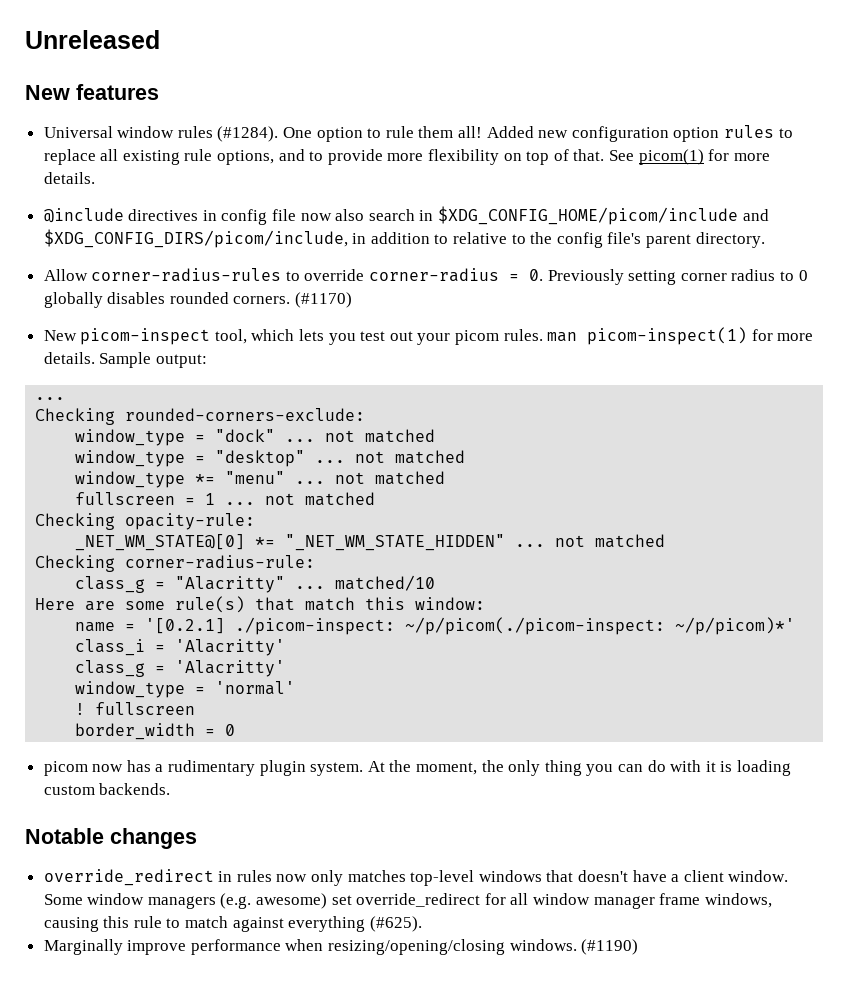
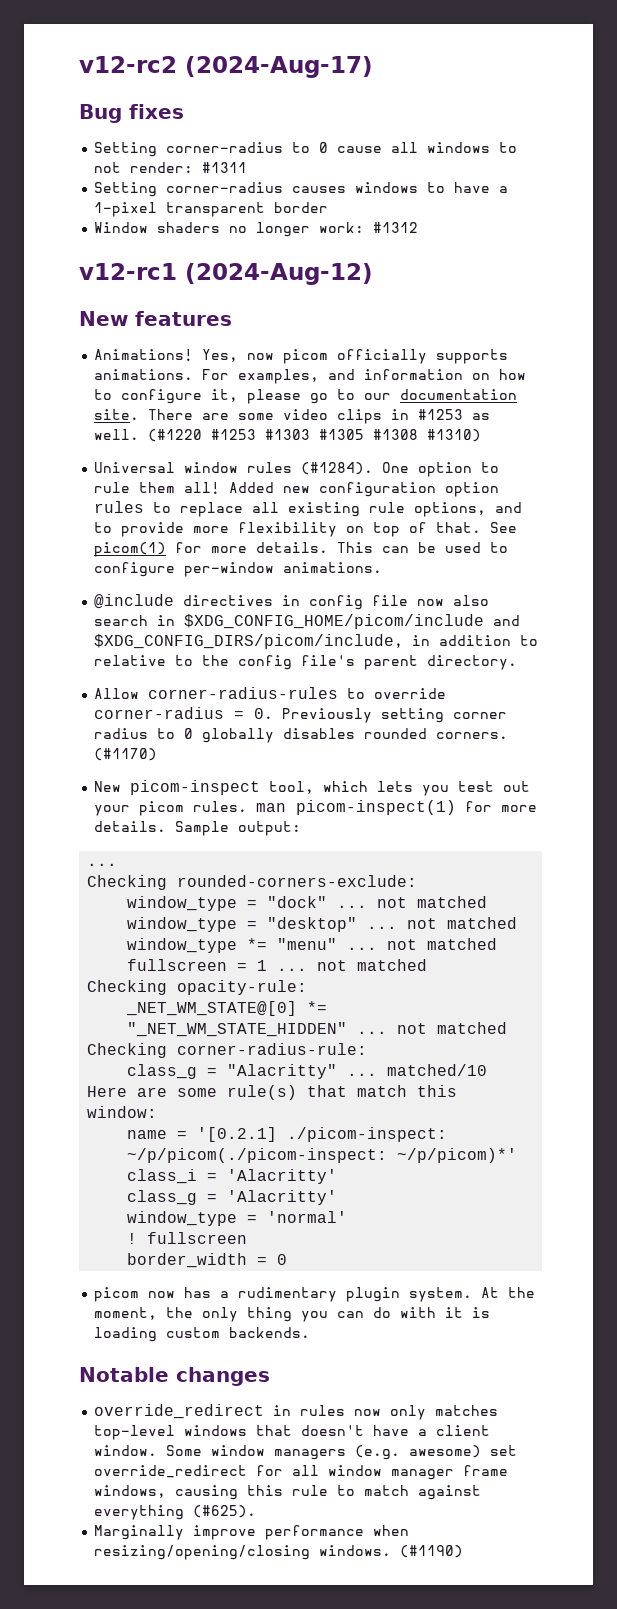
- Unreleased
+ v12-rc2 (2024-Aug-17)
+ Bug fixes
+ Setting corner-radius to 0 cause all windows to not render: #1311
+ Setting corner-radius causes windows to have a 1-pixel transparent border
+ Window shaders no longer work: #1312
+ v12-rc1 (2024-Aug-12)
  New features
+ Animations! Yes, now picom officially supports animations. For examples, and information on how to configure it, please go to our documentation site. There are some video clips in #1253 as well. (#1220 #1253 #1303 #1305 #1308 #1310)
+ This can be used to configure per-window animations.

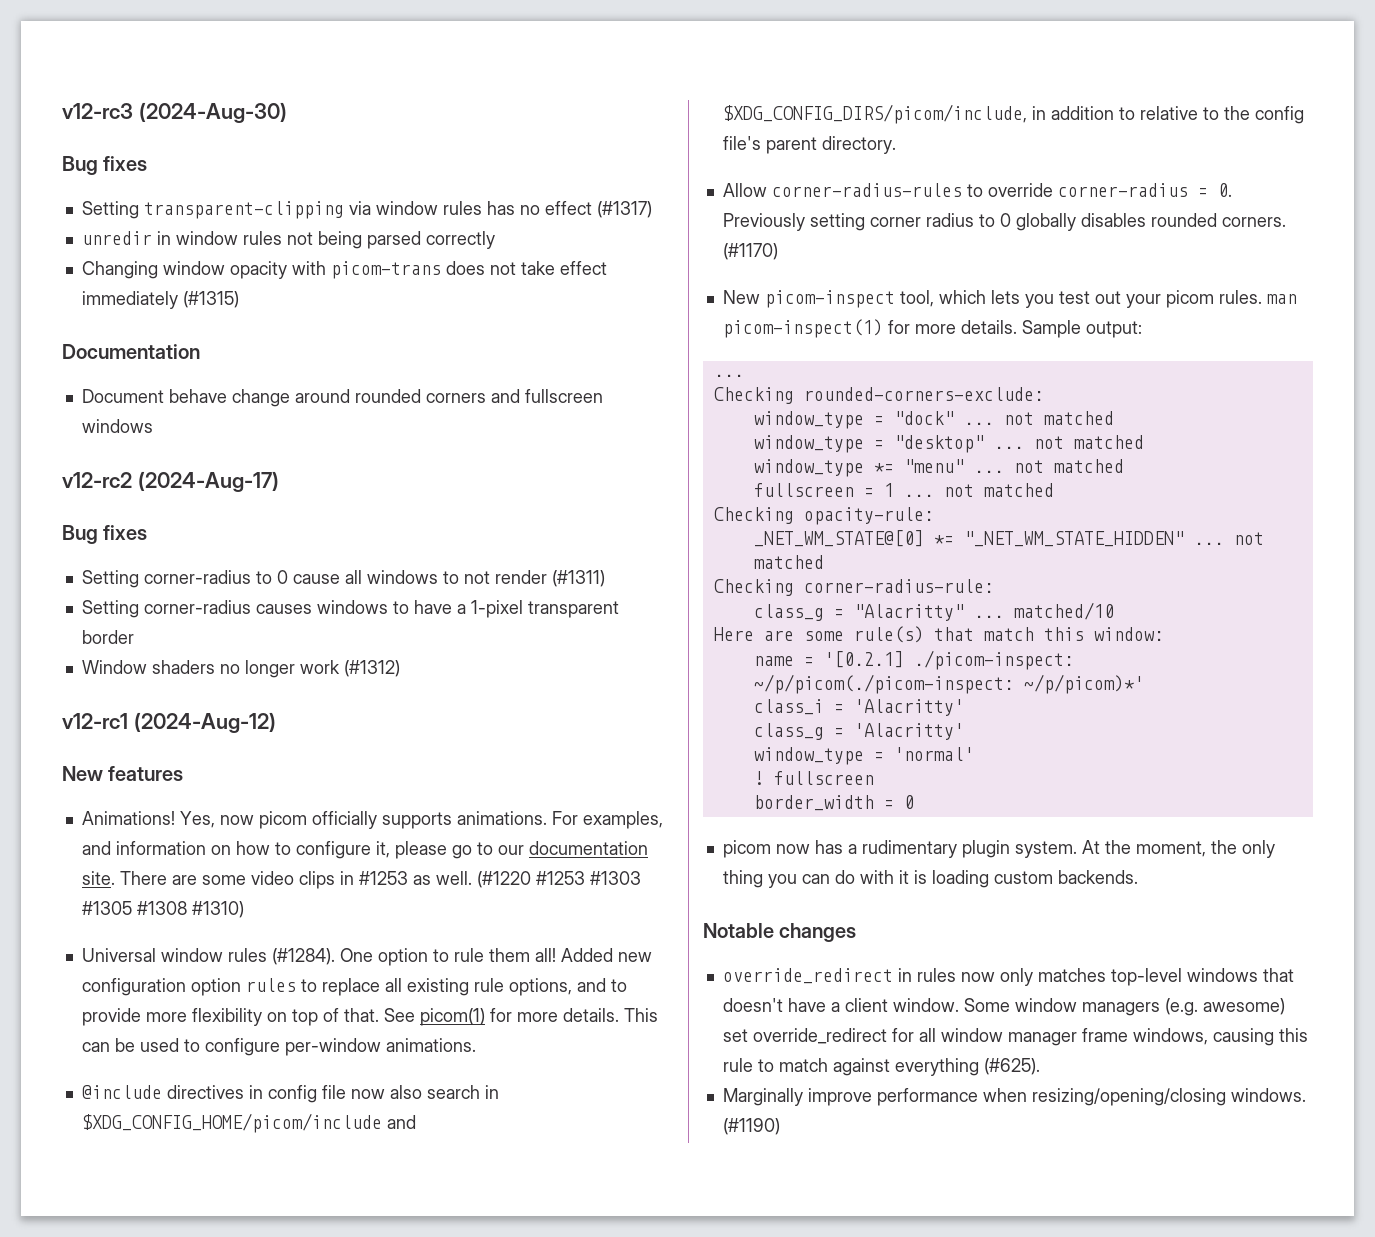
+ v12-rc3 (2024-Aug-30)
+ Bug fixes
+ Setting transparent-clipping via window rules has no effect (#1317)
+ unredir in window rules not being parsed correctly
+ Changing window opacity with picom-trans does not take effect immediately (#1315)
+ Documentation
+ Document behave change around rounded corners and fullscreen windows
- Setting corner-radius to 0 cause all windows to not render: #1311
+ Setting corner-radius to 0 cause all windows to not render (#1311)
- Window shaders no longer work: #1312
+ Window shaders no longer work (#1312)

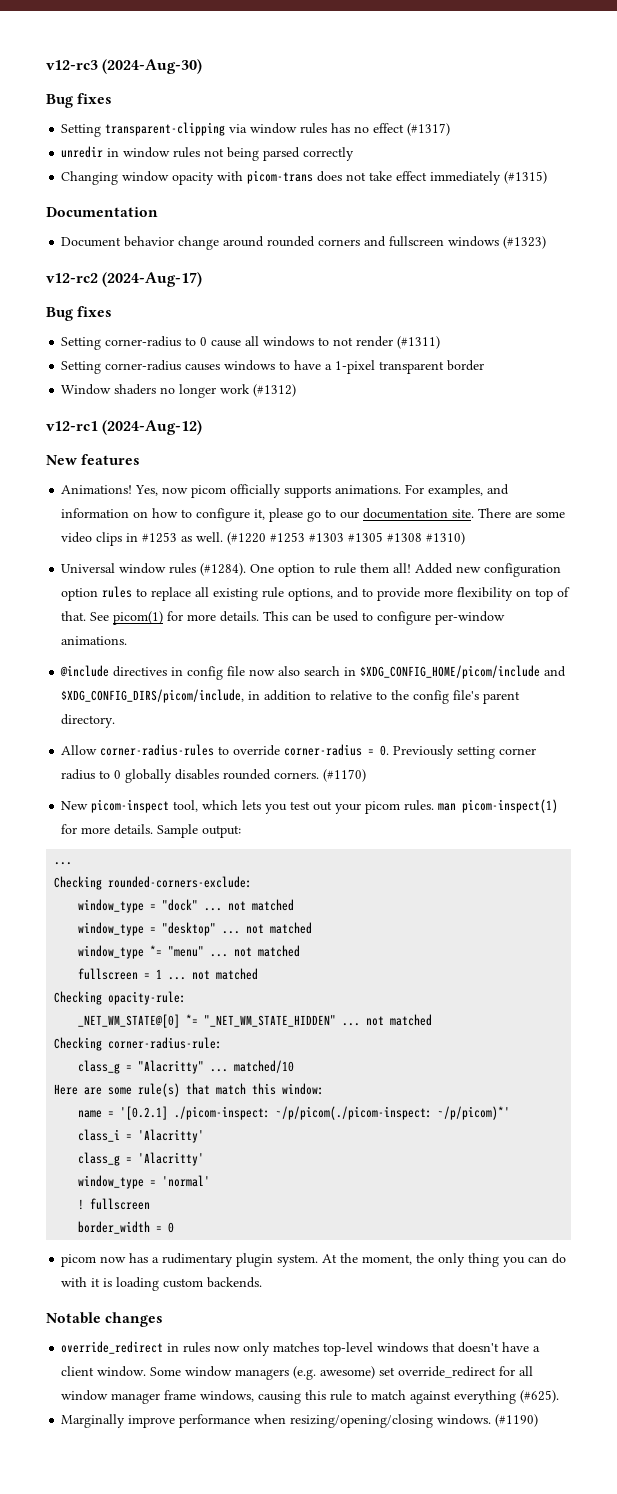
- Document behave change around rounded corners and fullscreen windows
+ Document behavior change around rounded corners and fullscreen windows (#1323)

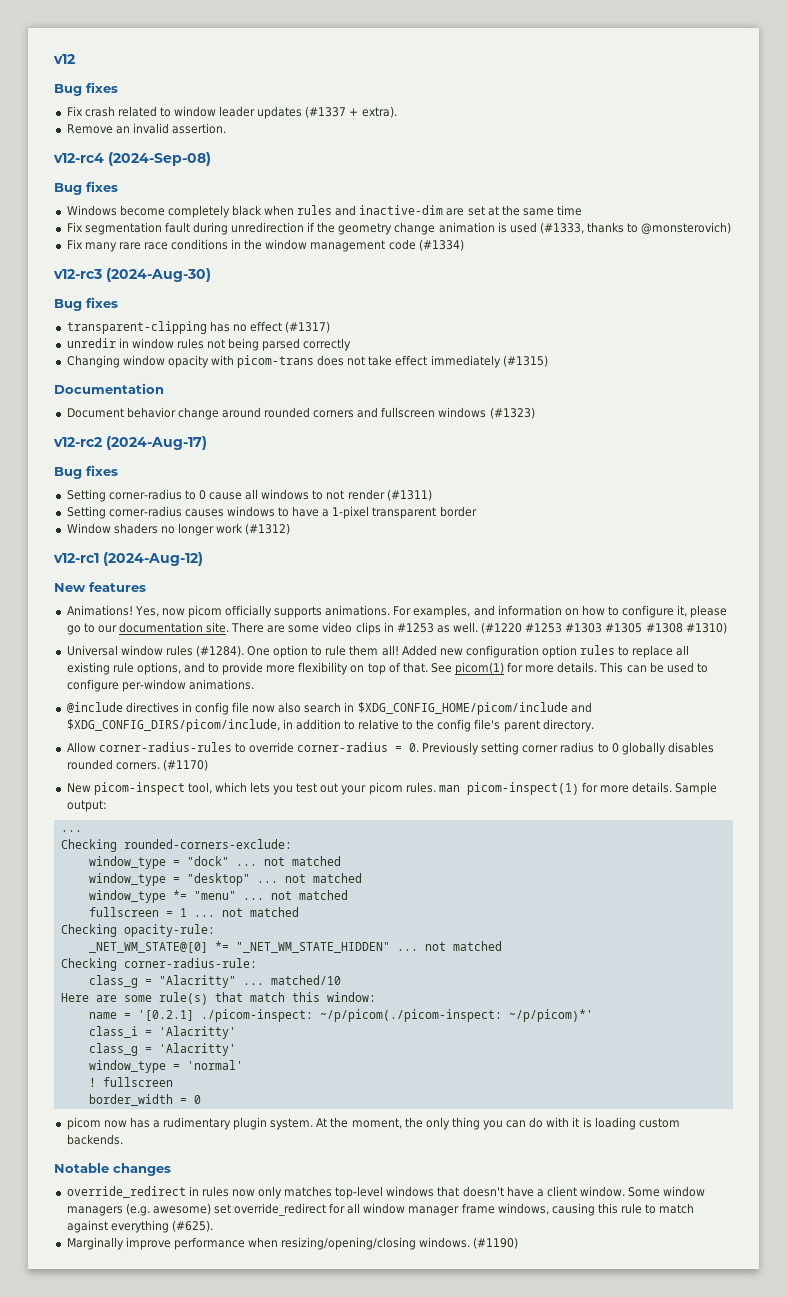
+ v12
+ Bug fixes
+ Fix crash related to window leader updates (#1337 + extra).
+ Remove an invalid assertion.
+ v12-rc4 (2024-Sep-08)
+ Bug fixes
+ Windows become completely black when rules and inactive-dim are set at the same time
+ Fix segmentation fault during unredirection if the geometry change animation is used (#1333, thanks to @monsterovich)
+ Fix many rare race conditions in the window management code (#1334)
- Setting transparent-clipping via window rules has no effect (#1317)
+ transparent-clipping has no effect (#1317)

